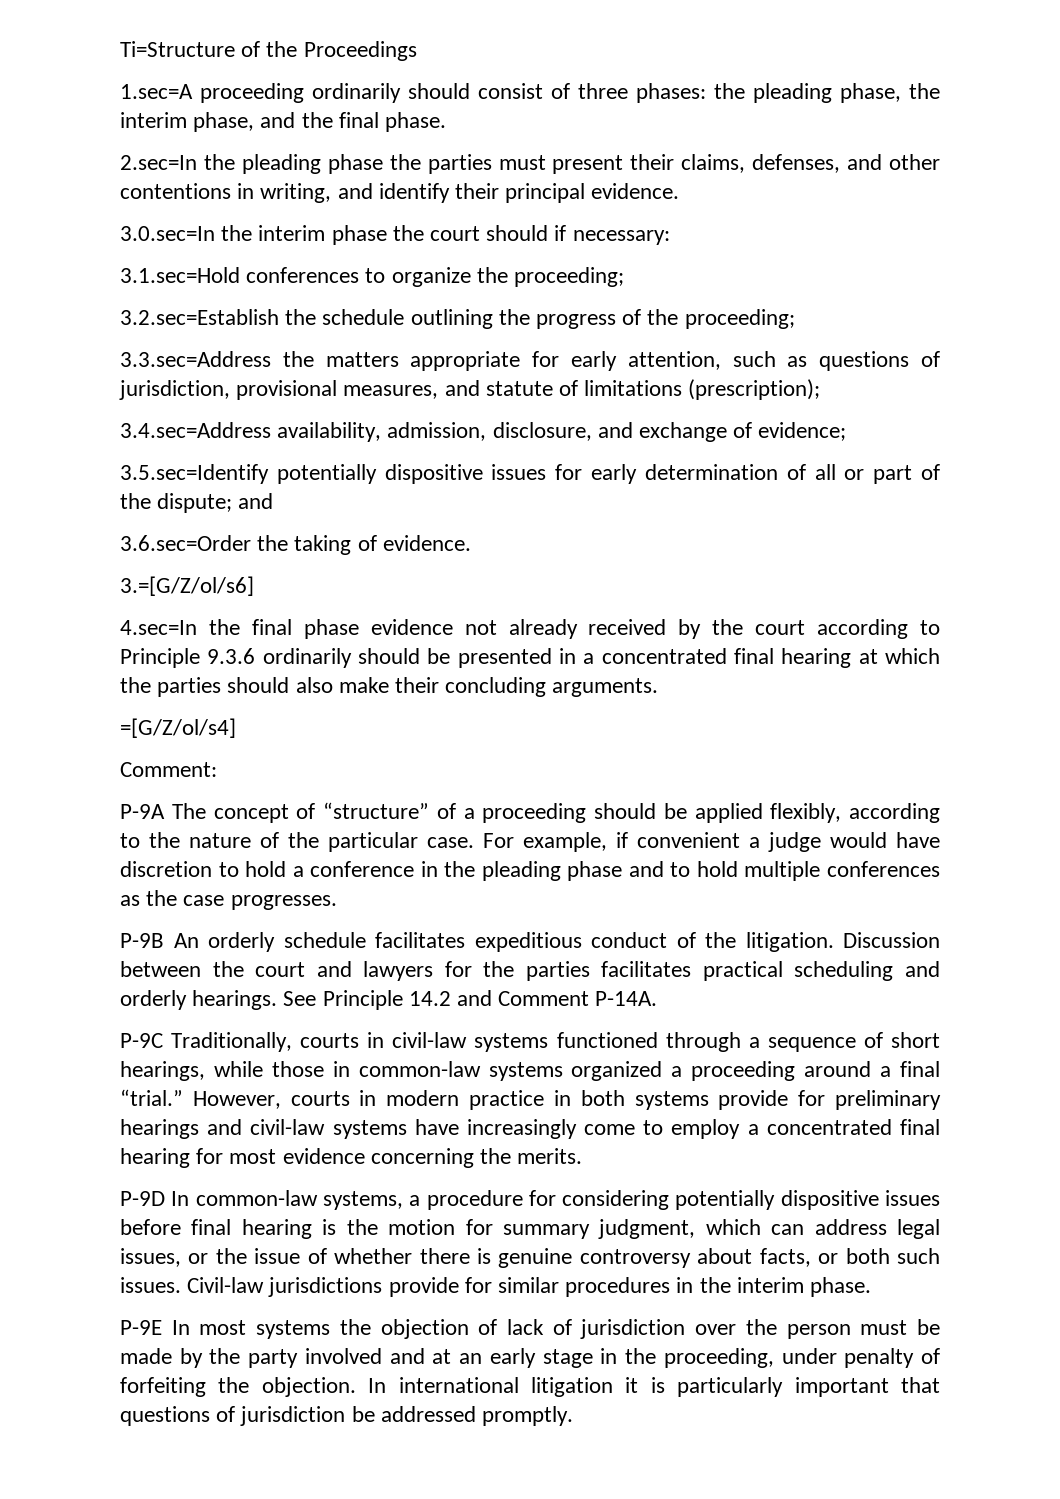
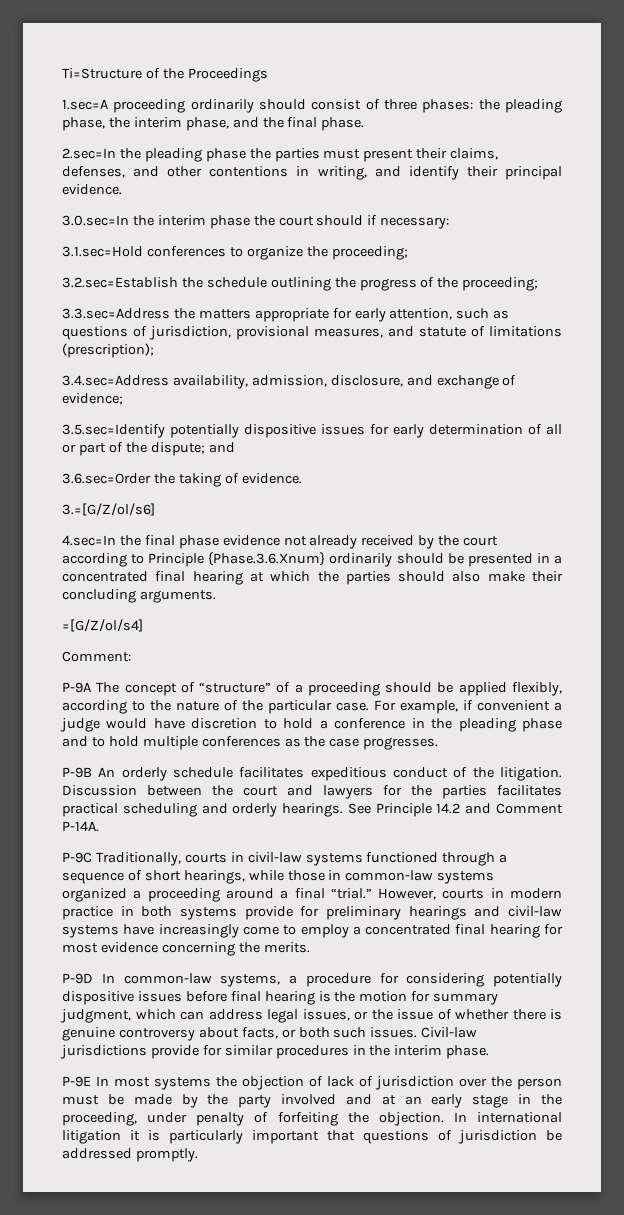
- 4.sec=In the final phase evidence not already received by the court according to Principle 9.3.6 ordinarily should be presented in a concentrated final hearing at which the parties should also make their concluding arguments.
+ 4.sec=In the final phase evidence not already received by the court according to Principle {Phase.3.6.Xnum} ordinarily should be presented in a concentrated final hearing at which the parties should also make their concluding arguments.

